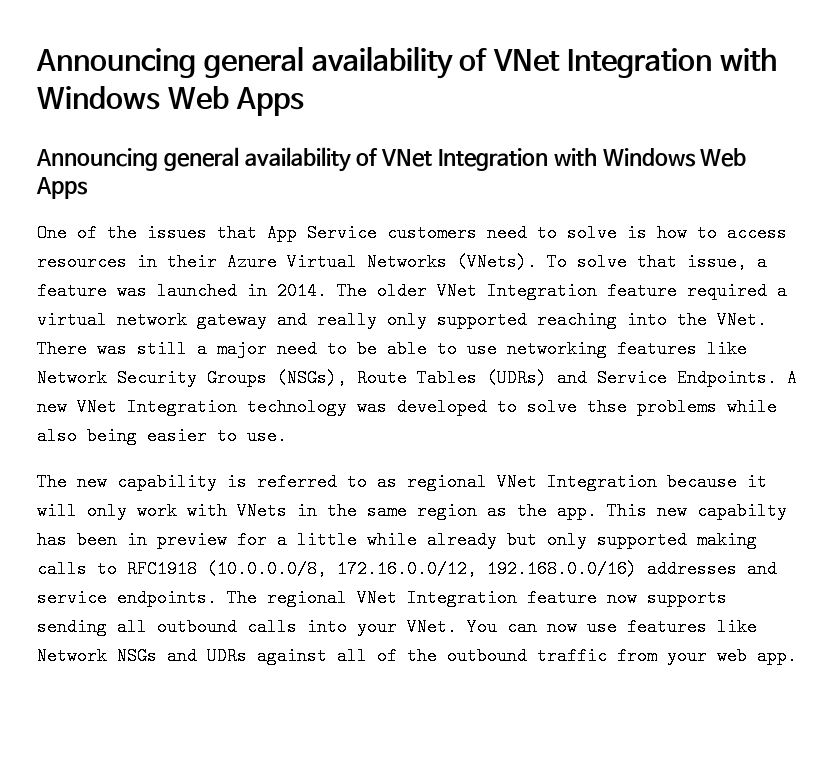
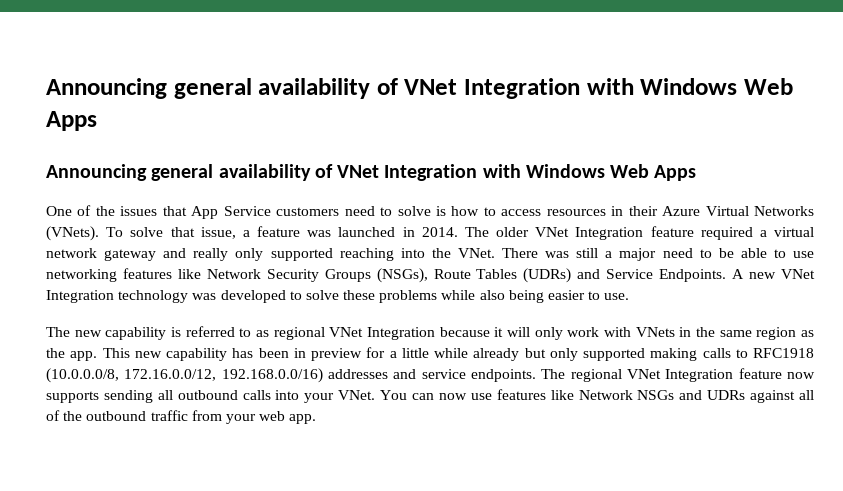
- A new VNet Integration technology was developed to solve thse problems while also being easier to use.
+ A new VNet Integration technology was developed to solve these problems while also being easier to use.
- This new capabilty has been in preview for a little while already but only supported making calls to RFC1918 (10.0.0.0/8, 172.16.0.0/12, 192.168.0.0/16) addresses and service endpoints.
+ This new capability has been in preview for a little while already but only supported making calls to RFC1918 (10.0.0.0/8, 172.16.0.0/12, 192.168.0.0/16) addresses and service endpoints.

